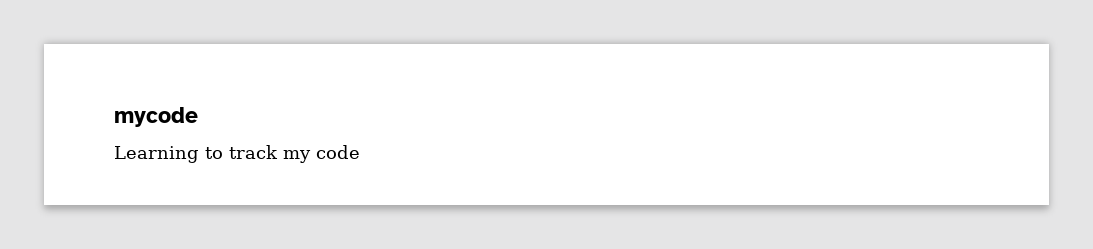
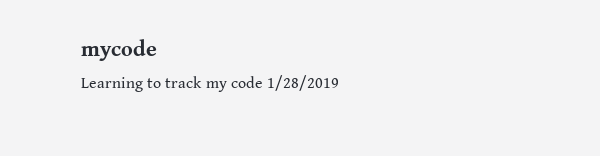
- Learning to track my code
+ Learning to track my code 1/28/2019

